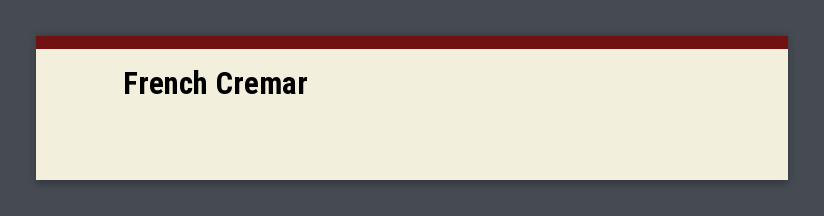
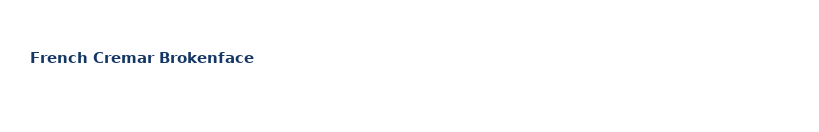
- French Cremar
+ French Cremar Brokenface

